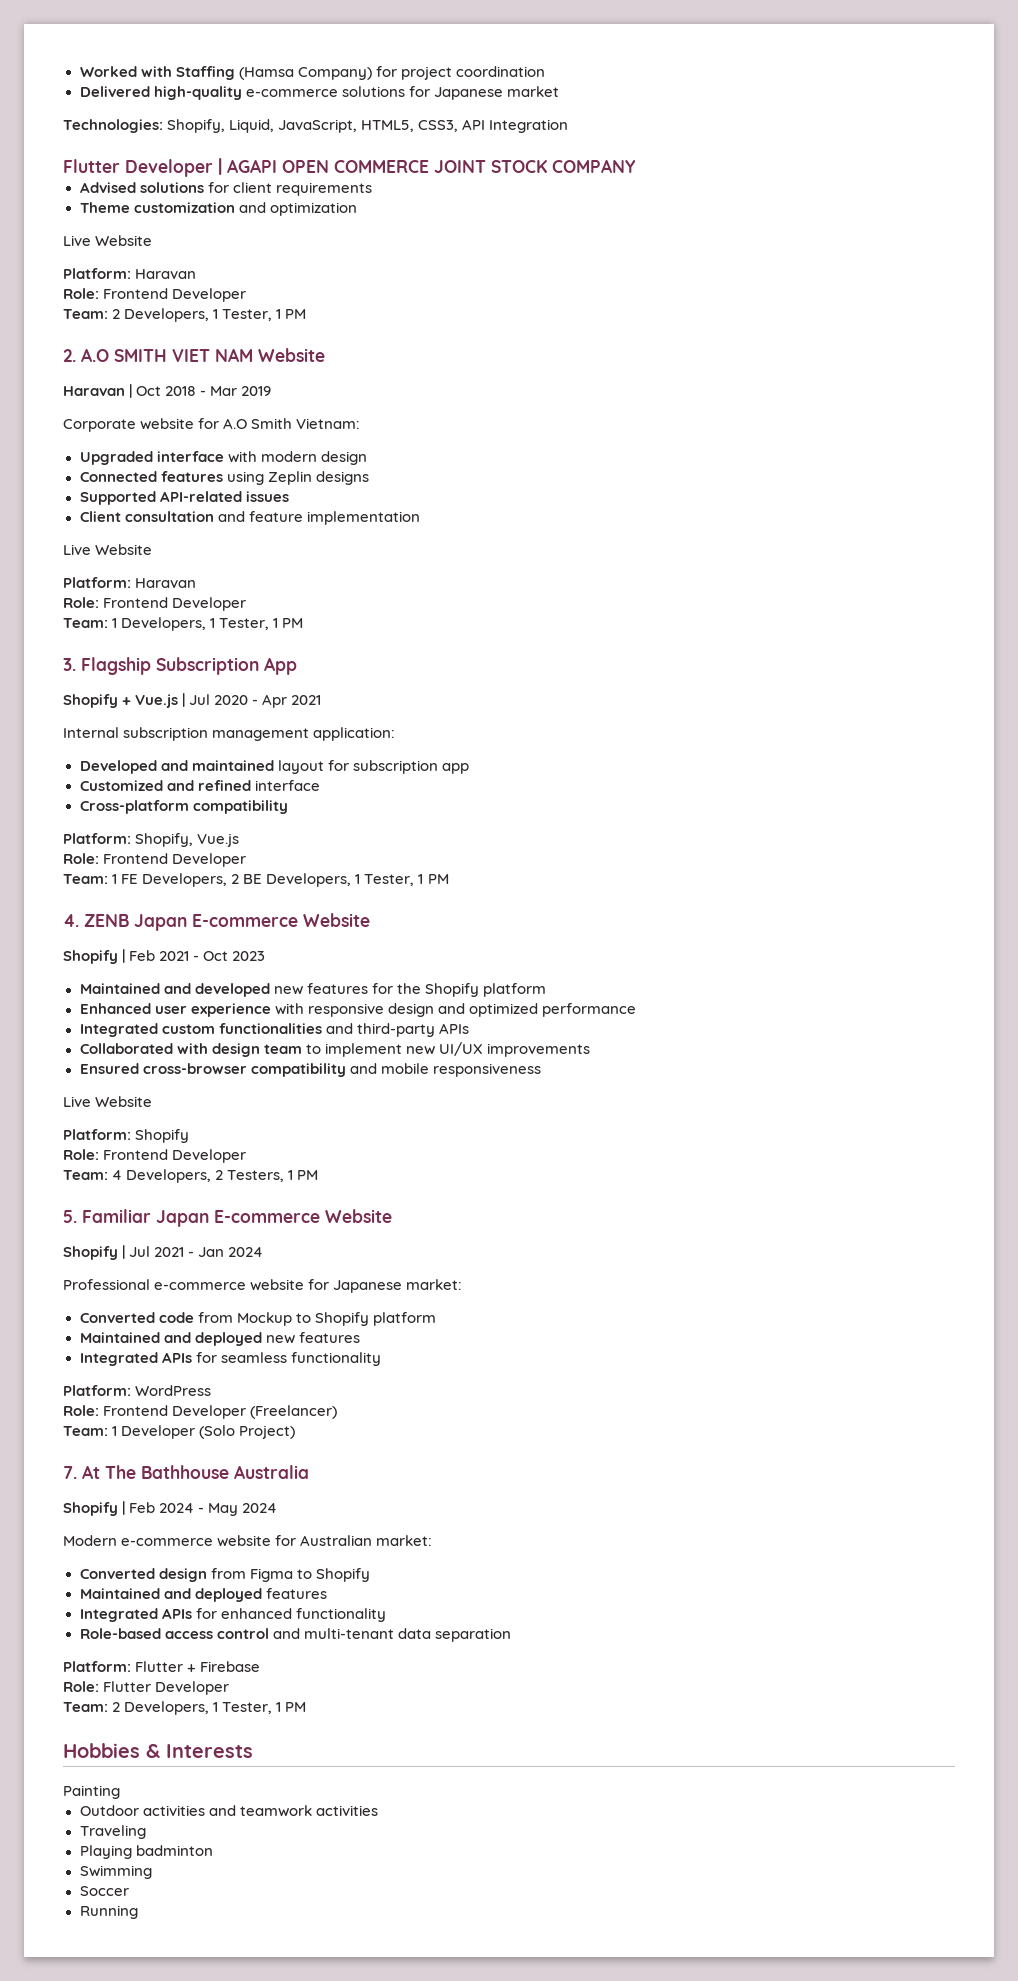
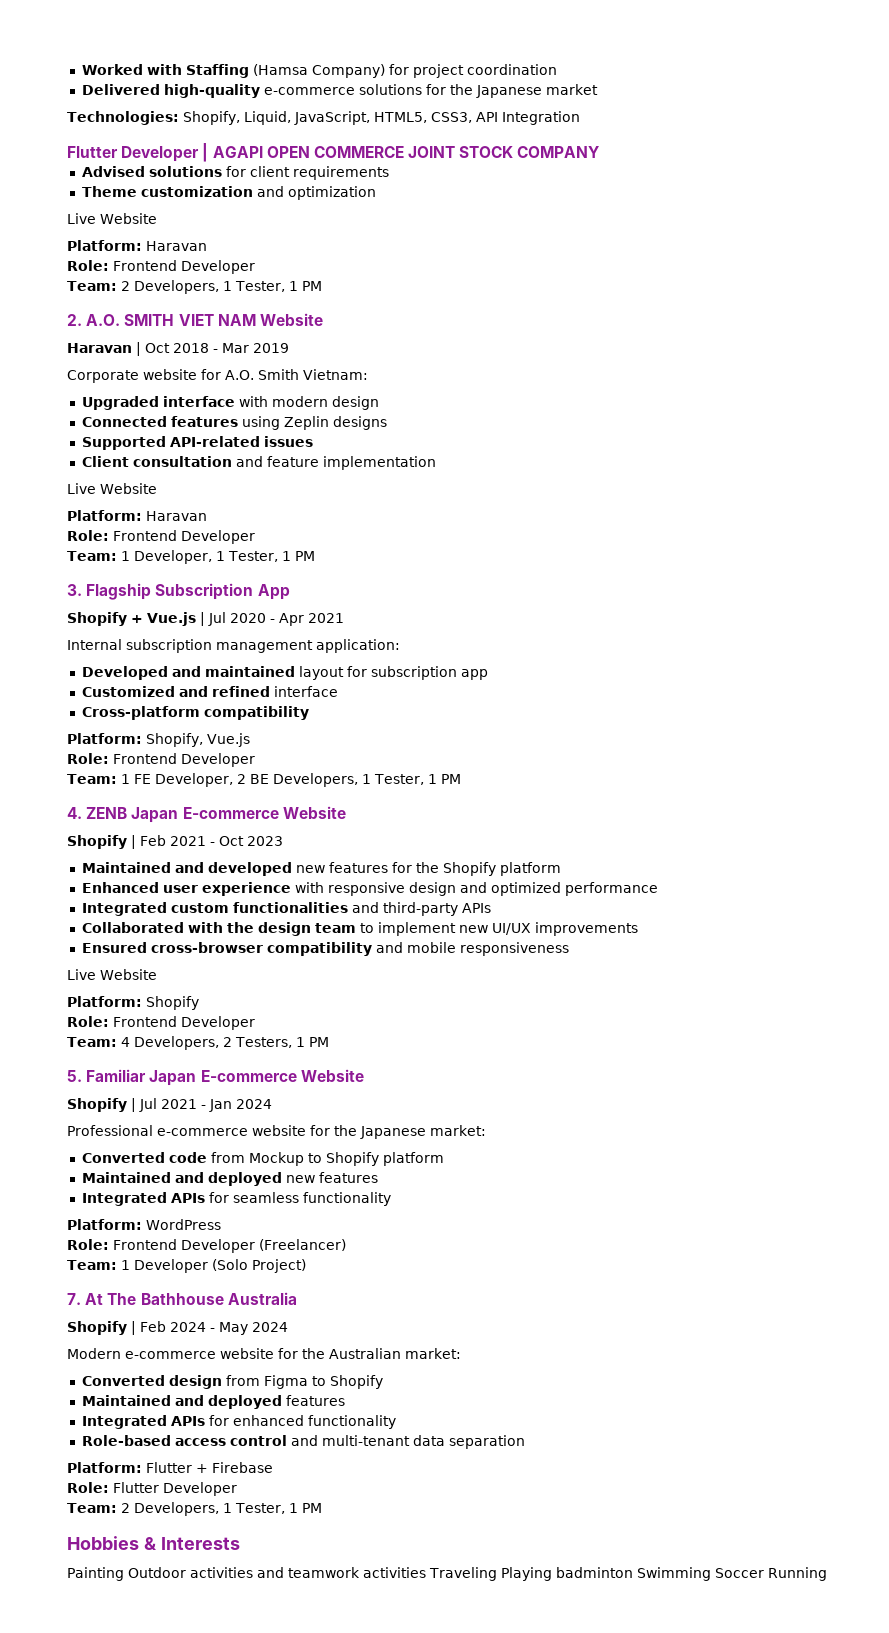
- Delivered high-quality e-commerce solutions for Japanese market
+ Delivered high-quality e-commerce solutions for the Japanese market
- 2. A.O SMITH VIET NAM Website
+ 2. A.O. SMITH VIET NAM Website
- Corporate website for A.O Smith Vietnam:
+ Corporate website for A.O. Smith Vietnam:
- Team: 1 Developers, 1 Tester, 1 PM
+ Team: 1 Developer, 1 Tester, 1 PM
- Team: 1 FE Developers, 2 BE Developers, 1 Tester, 1 PM
+ Team: 1 FE Developer, 2 BE Developers, 1 Tester, 1 PM
- Collaborated with design team to implement new UI/UX improvements
+ Collaborated with the design team to implement new UI/UX improvements
- Professional e-commerce website for Japanese market:
+ Professional e-commerce website for the Japanese market:
- Modern e-commerce website for Australian market:
+ Modern e-commerce website for the Australian market:
- Painting
- Outdoor activities and teamwork activities
- Traveling
- Playing badminton
- Swimming
- Soccer
- Running
+ Painting Outdoor activities and teamwork activities Traveling Playing badminton Swimming Soccer Running

